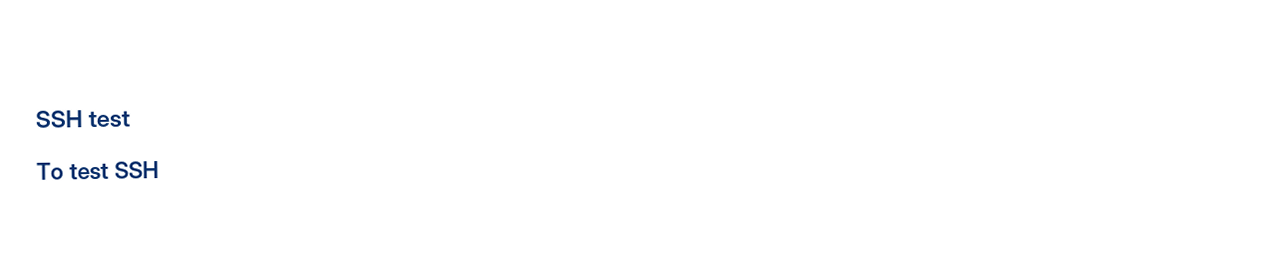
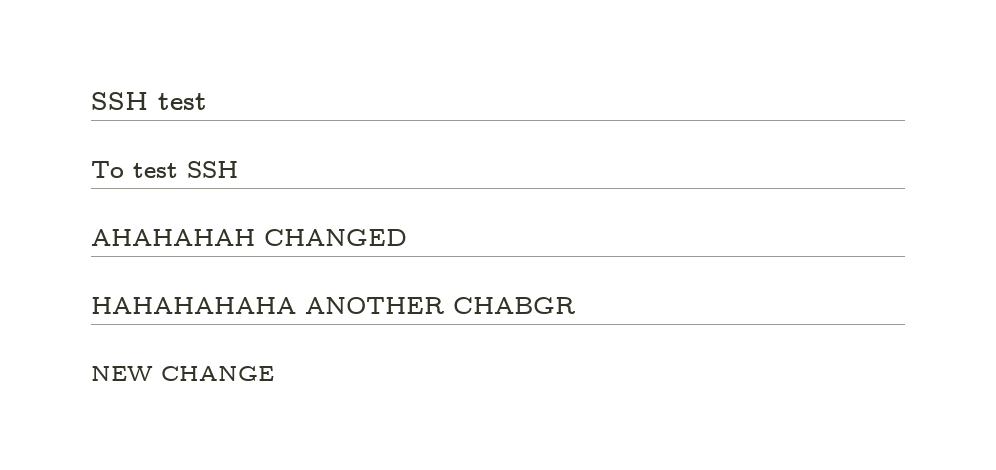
+ AHAHAHAH CHANGED
+ HAHAHAHAHA ANOTHER CHABGR
+ NEW CHANGE

